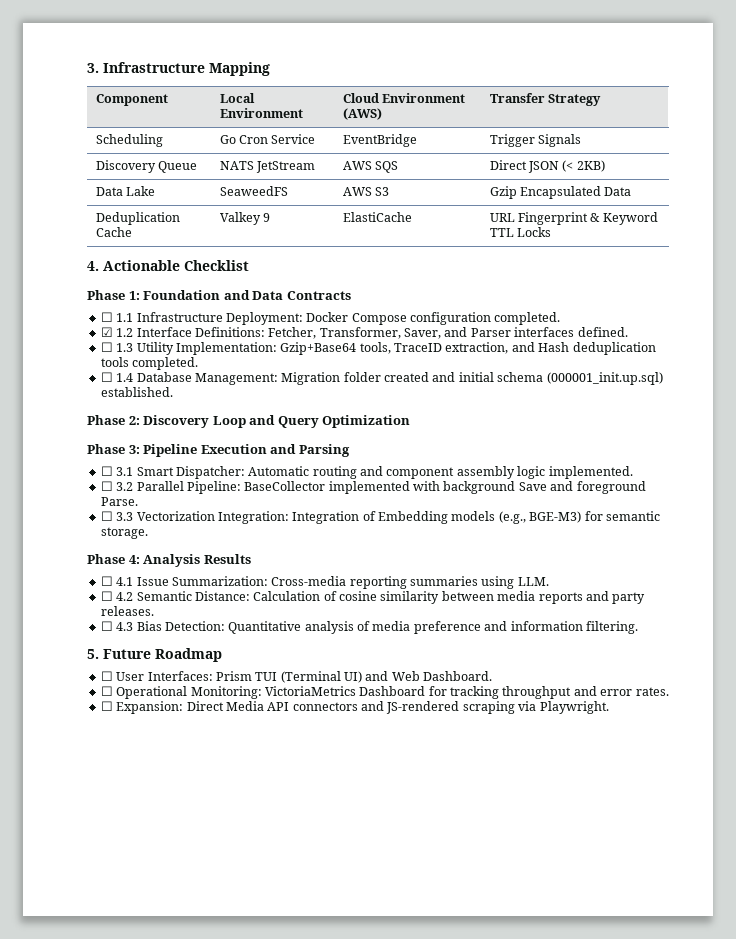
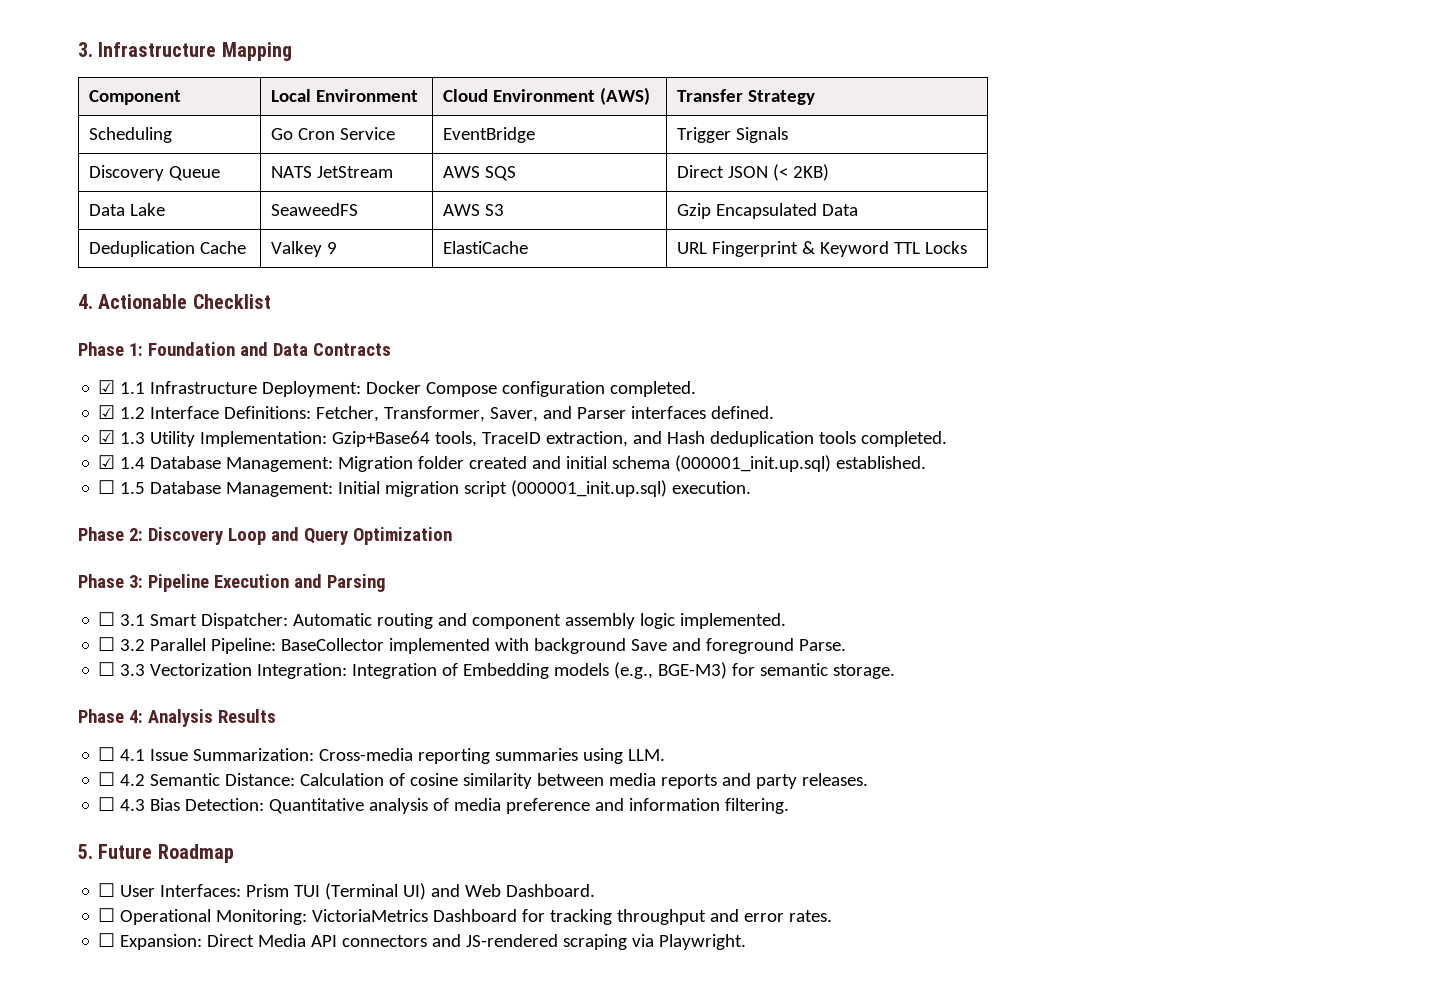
- ☐ 1.1 Infrastructure Deployment: Docker Compose configuration completed.
+ ☑ 1.1 Infrastructure Deployment: Docker Compose configuration completed.
- ☐ 1.3 Utility Implementation: Gzip+Base64 tools, TraceID extraction, and Hash deduplication tools completed.
+ ☑ 1.3 Utility Implementation: Gzip+Base64 tools, TraceID extraction, and Hash deduplication tools completed.
- ☐ 1.4 Database Management: Migration folder created and initial schema (000001_init.up.sql) established.
+ ☑ 1.4 Database Management: Migration folder created and initial schema (000001_init.up.sql) established.
+ ☐ 1.5 Database Management: Initial migration script (000001_init.up.sql) execution.

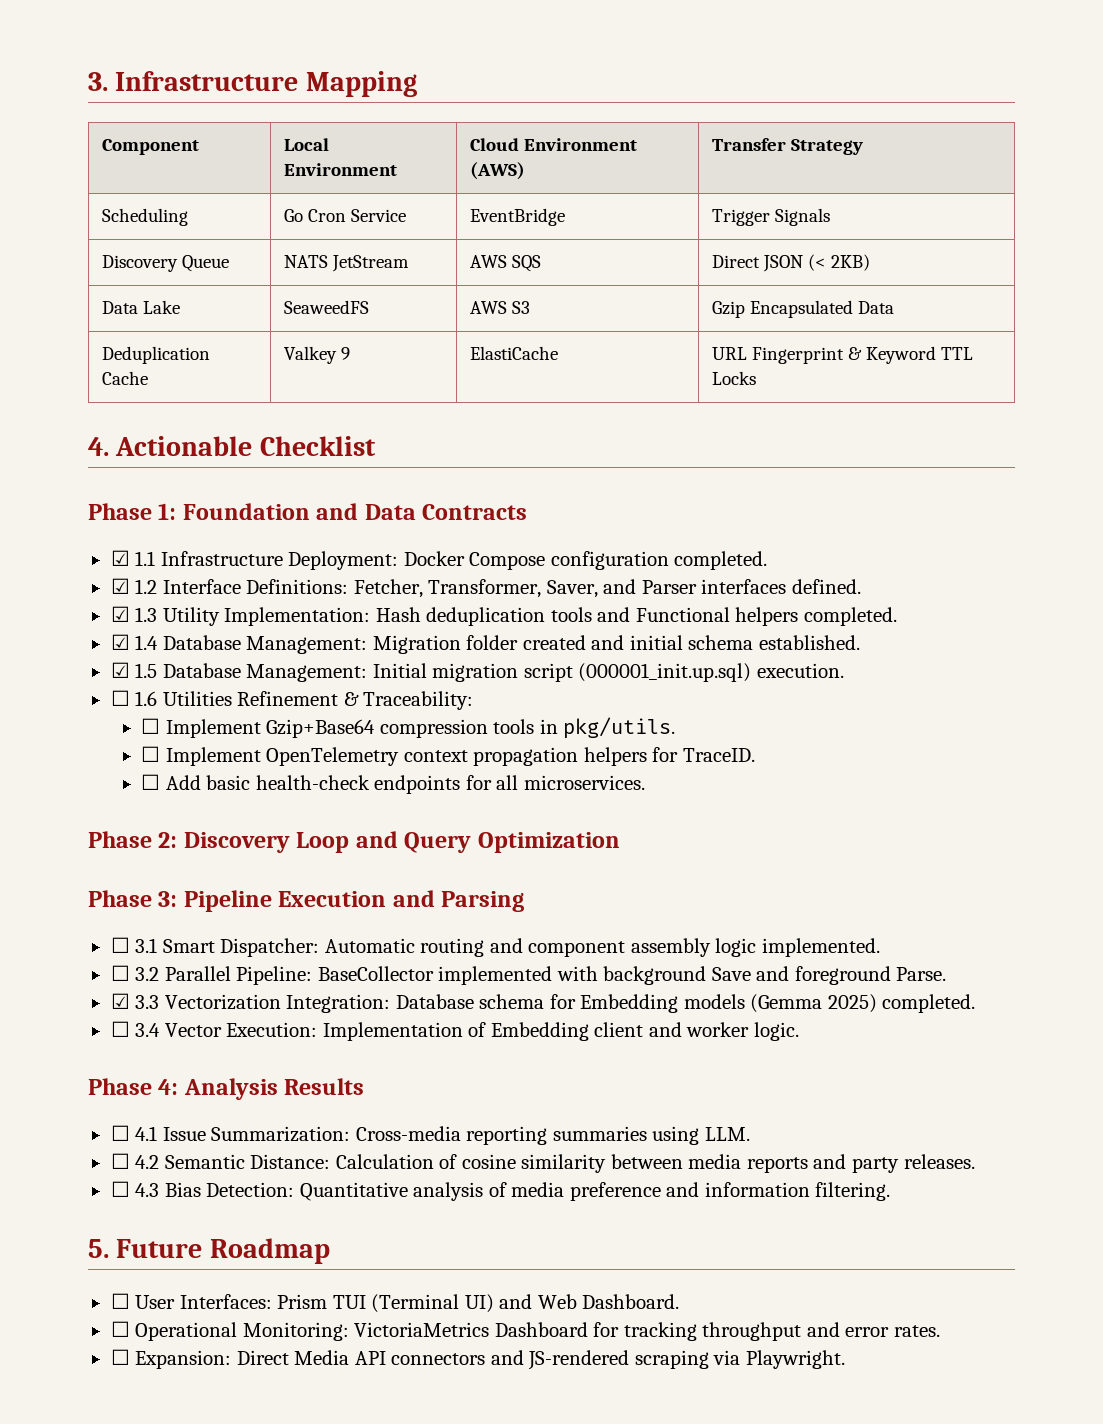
- ☑ 1.3 Utility Implementation: Gzip+Base64 tools, TraceID extraction, and Hash deduplication tools completed.
+ ☑ 1.3 Utility Implementation: Hash deduplication tools and Functional helpers completed.
- ☑ 1.4 Database Management: Migration folder created and initial schema (000001_init.up.sql) established.
+ ☑ 1.4 Database Management: Migration folder created and initial schema established.
- ☐ 1.5 Database Management: Initial migration script (000001_init.up.sql) execution.
+ ☑ 1.5 Database Management: Initial migration script (000001_init.up.sql) execution.
+ ☐ 1.6 Utilities Refinement & Traceability:
+ ☐ Implement Gzip+Base64 compression tools in pkg/utils.
+ ☐ Implement OpenTelemetry context propagation helpers for TraceID.
+ ☐ Add basic health-check endpoints for all microservices.
- ☐ 3.3 Vectorization Integration: Integration of Embedding models (e.g., BGE-M3) for semantic storage.
+ ☑ 3.3 Vectorization Integration: Database schema for Embedding models (Gemma 2025) completed.
+ ☐ 3.4 Vector Execution: Implementation of Embedding client and worker logic.

